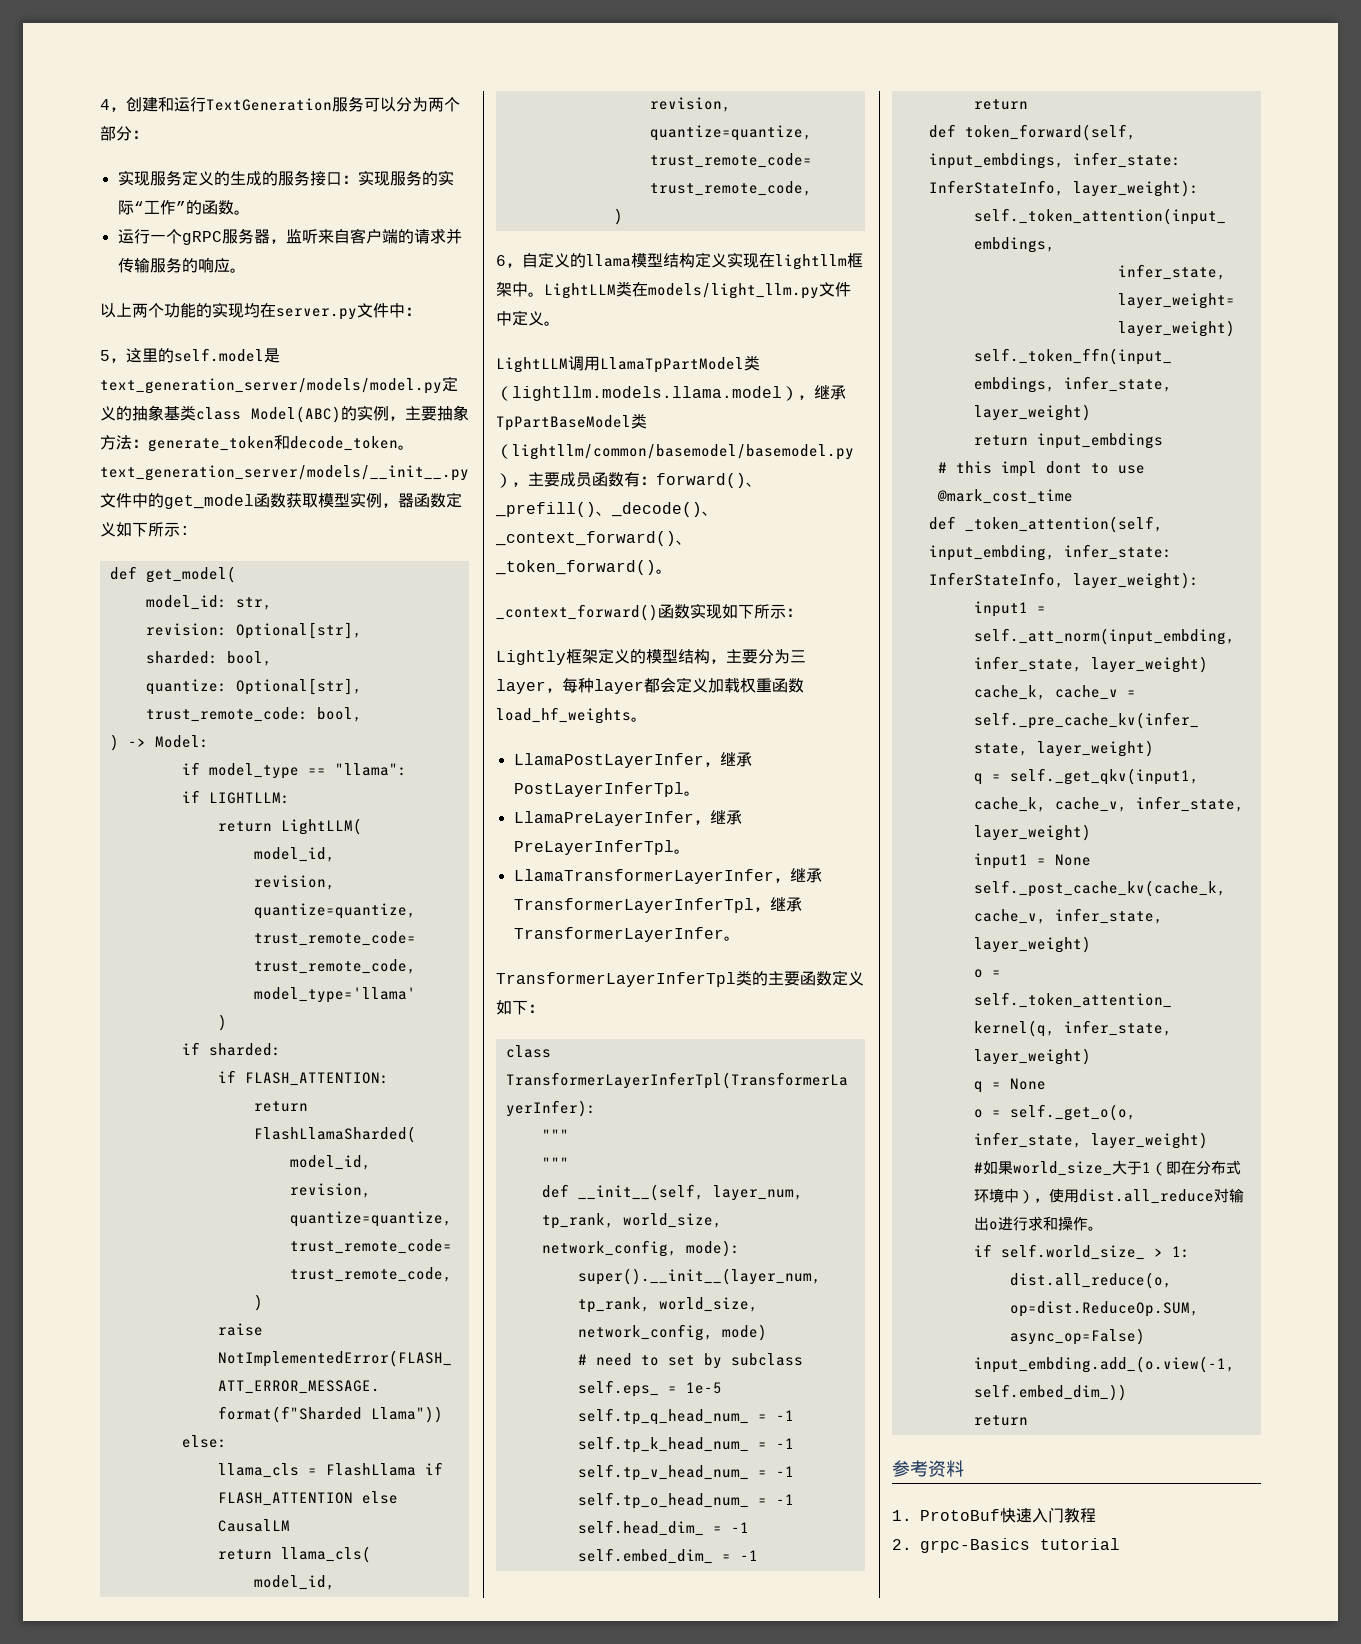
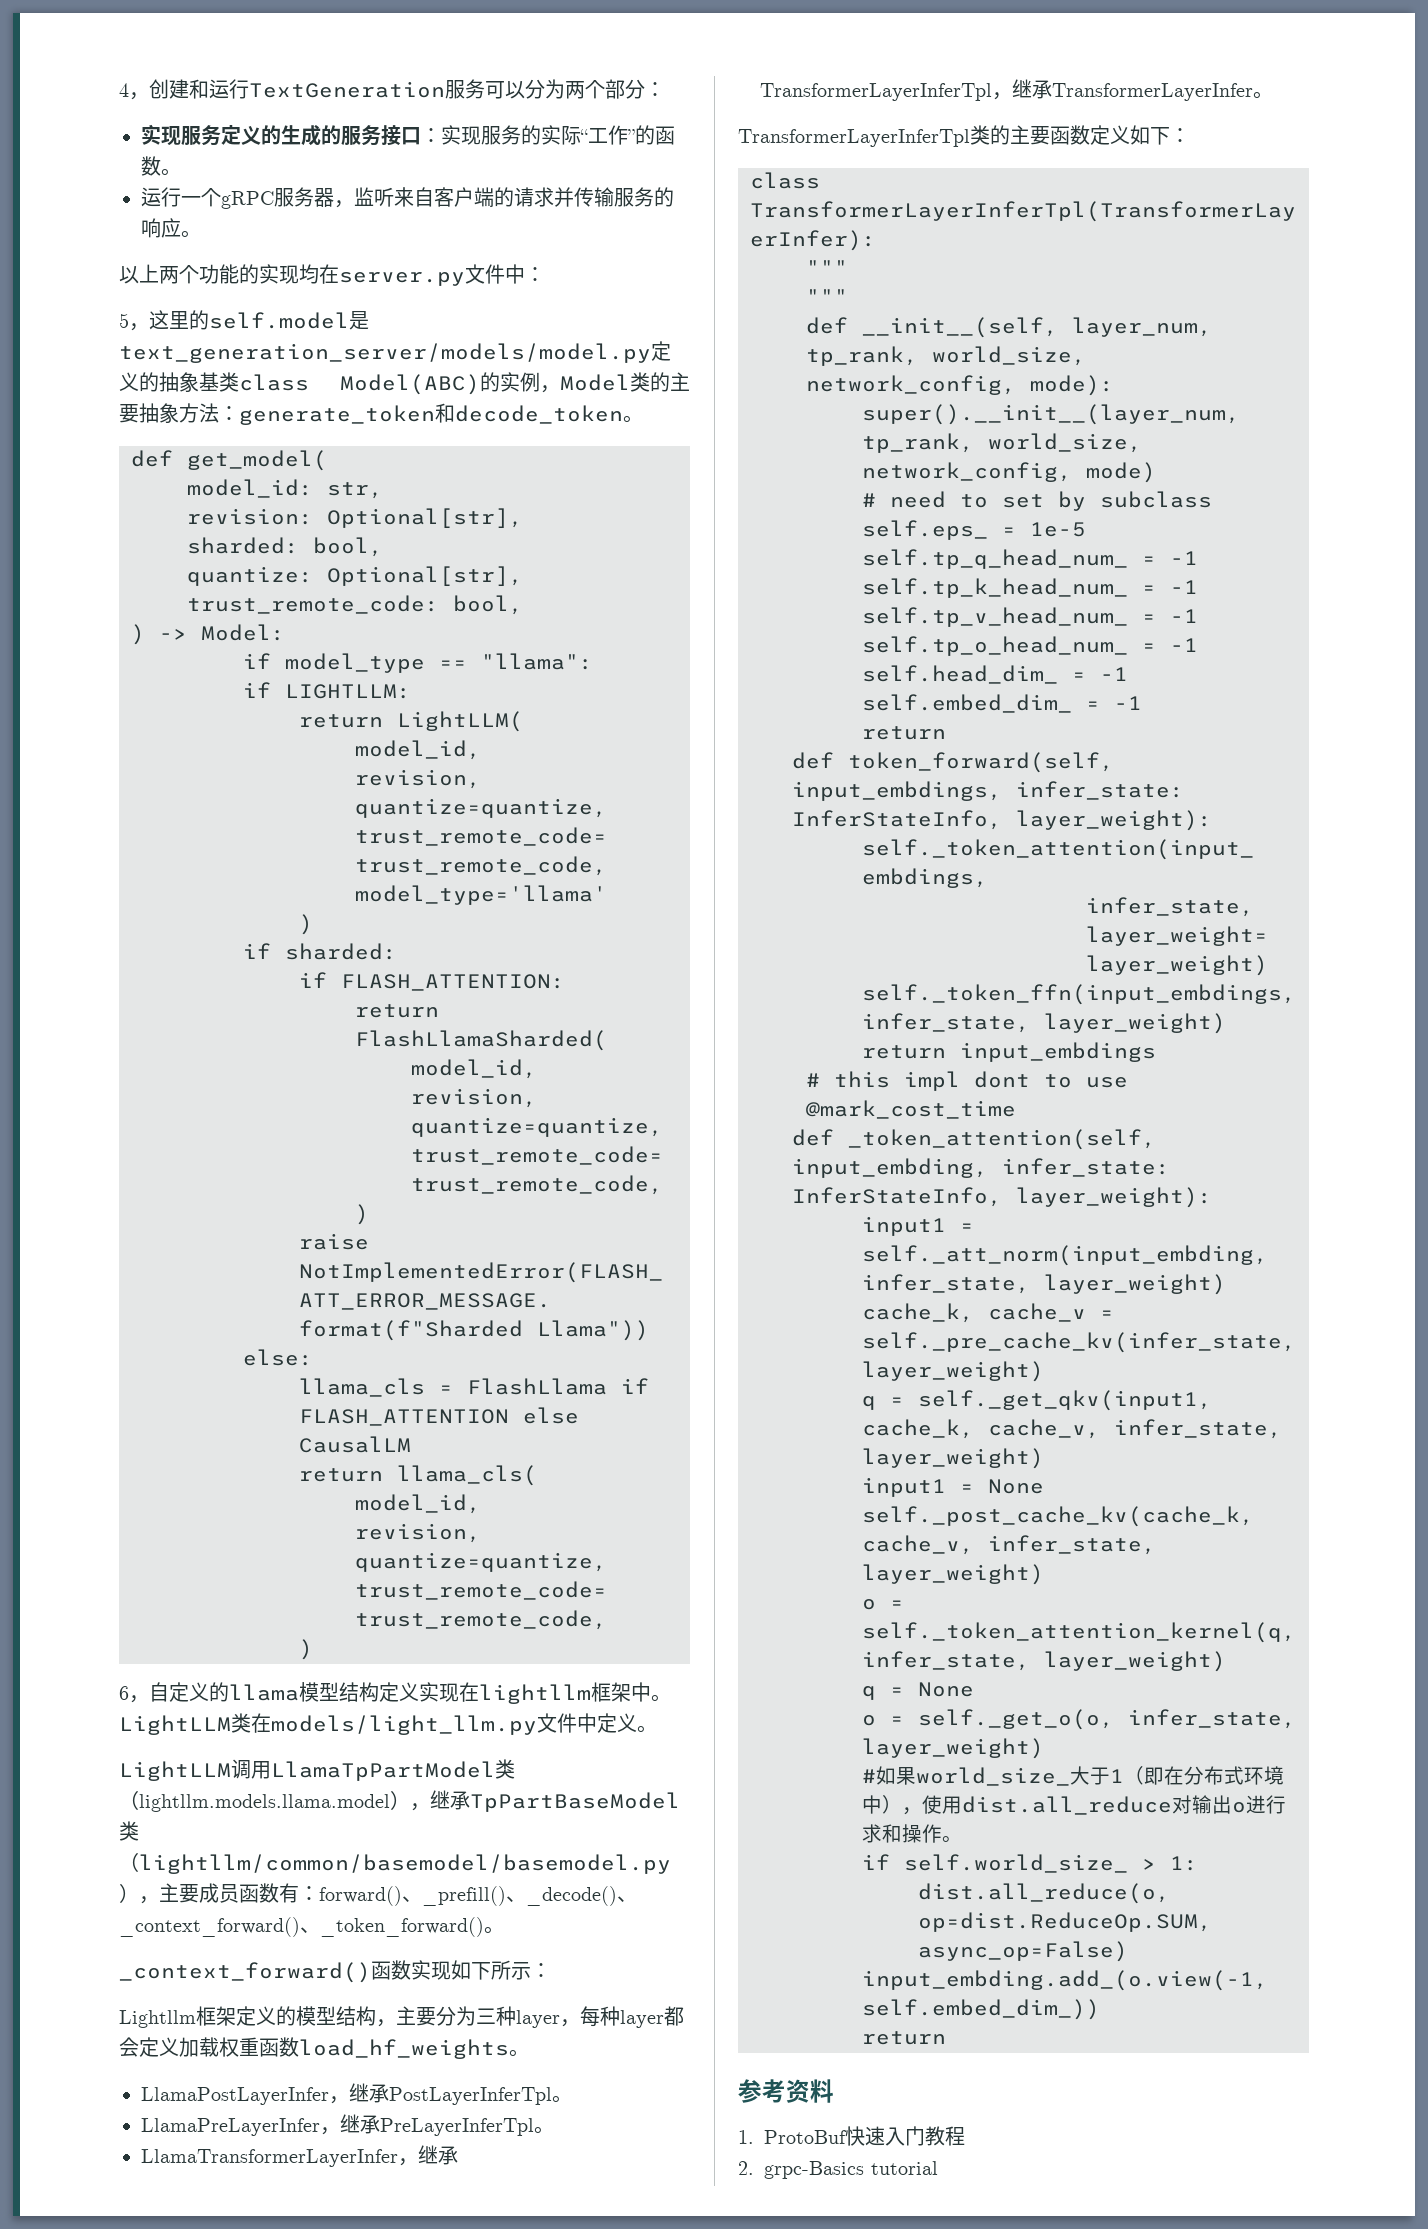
- 5，这里的self.model是text_generation_server/models/model.py定义的抽象基类class Model(ABC)的实例，主要抽象方法：generate_token和decode_token。text_generation_server/models/__init__.py文件中的get_model函数获取模型实例，器函数定义如下所示:
+ 5，这里的self.model是text_generation_server/models/model.py定义的抽象基类class Model(ABC)的实例，Model类的主要抽象方法：generate_token和decode_token。
- Lightly框架定义的模型结构，主要分为三layer，每种layer都会定义加载权重函数load_hf_weights。
+ Lightllm框架定义的模型结构，主要分为三种layer，每种layer都会定义加载权重函数load_hf_weights。

